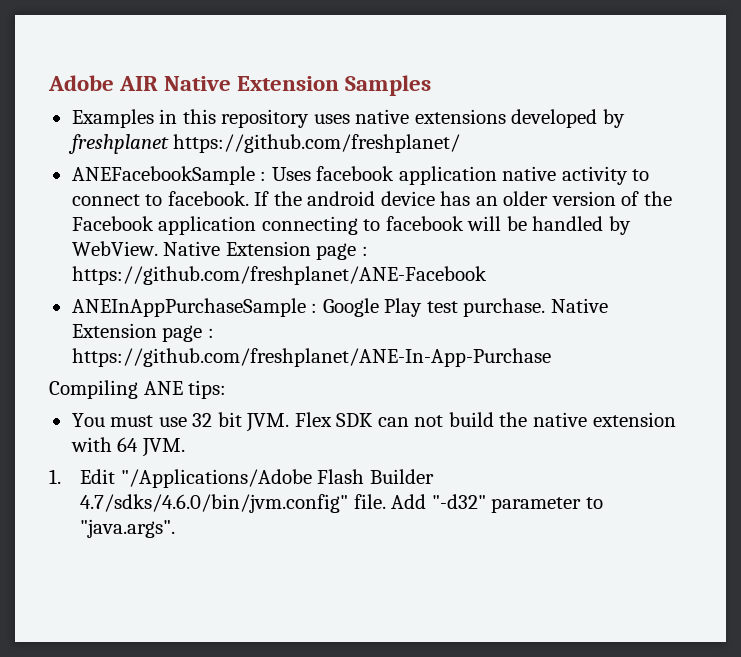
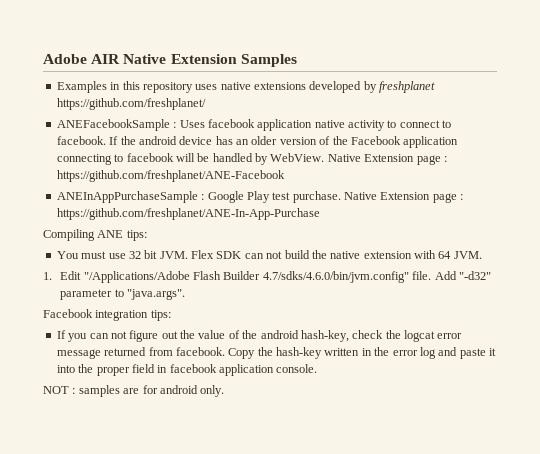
+ Facebook integration tips:
+ If you can not figure out the value of the android hash-key, check the logcat error message returned from facebook. Copy the hash-key written in the error log and paste it into the proper field in facebook application console.
+ NOT : samples are for android only.

